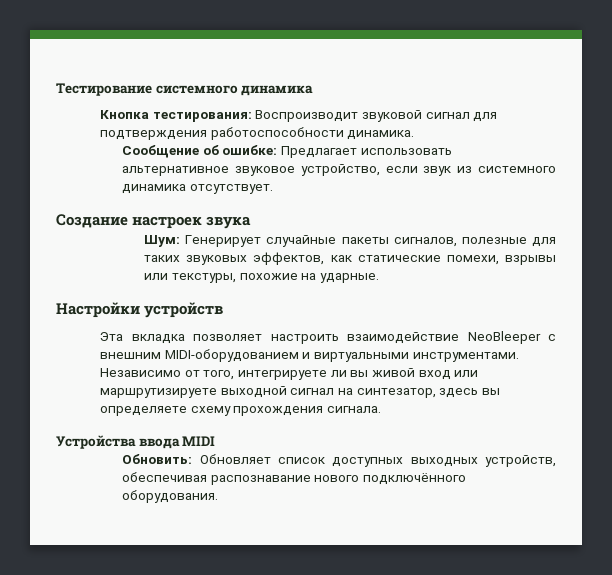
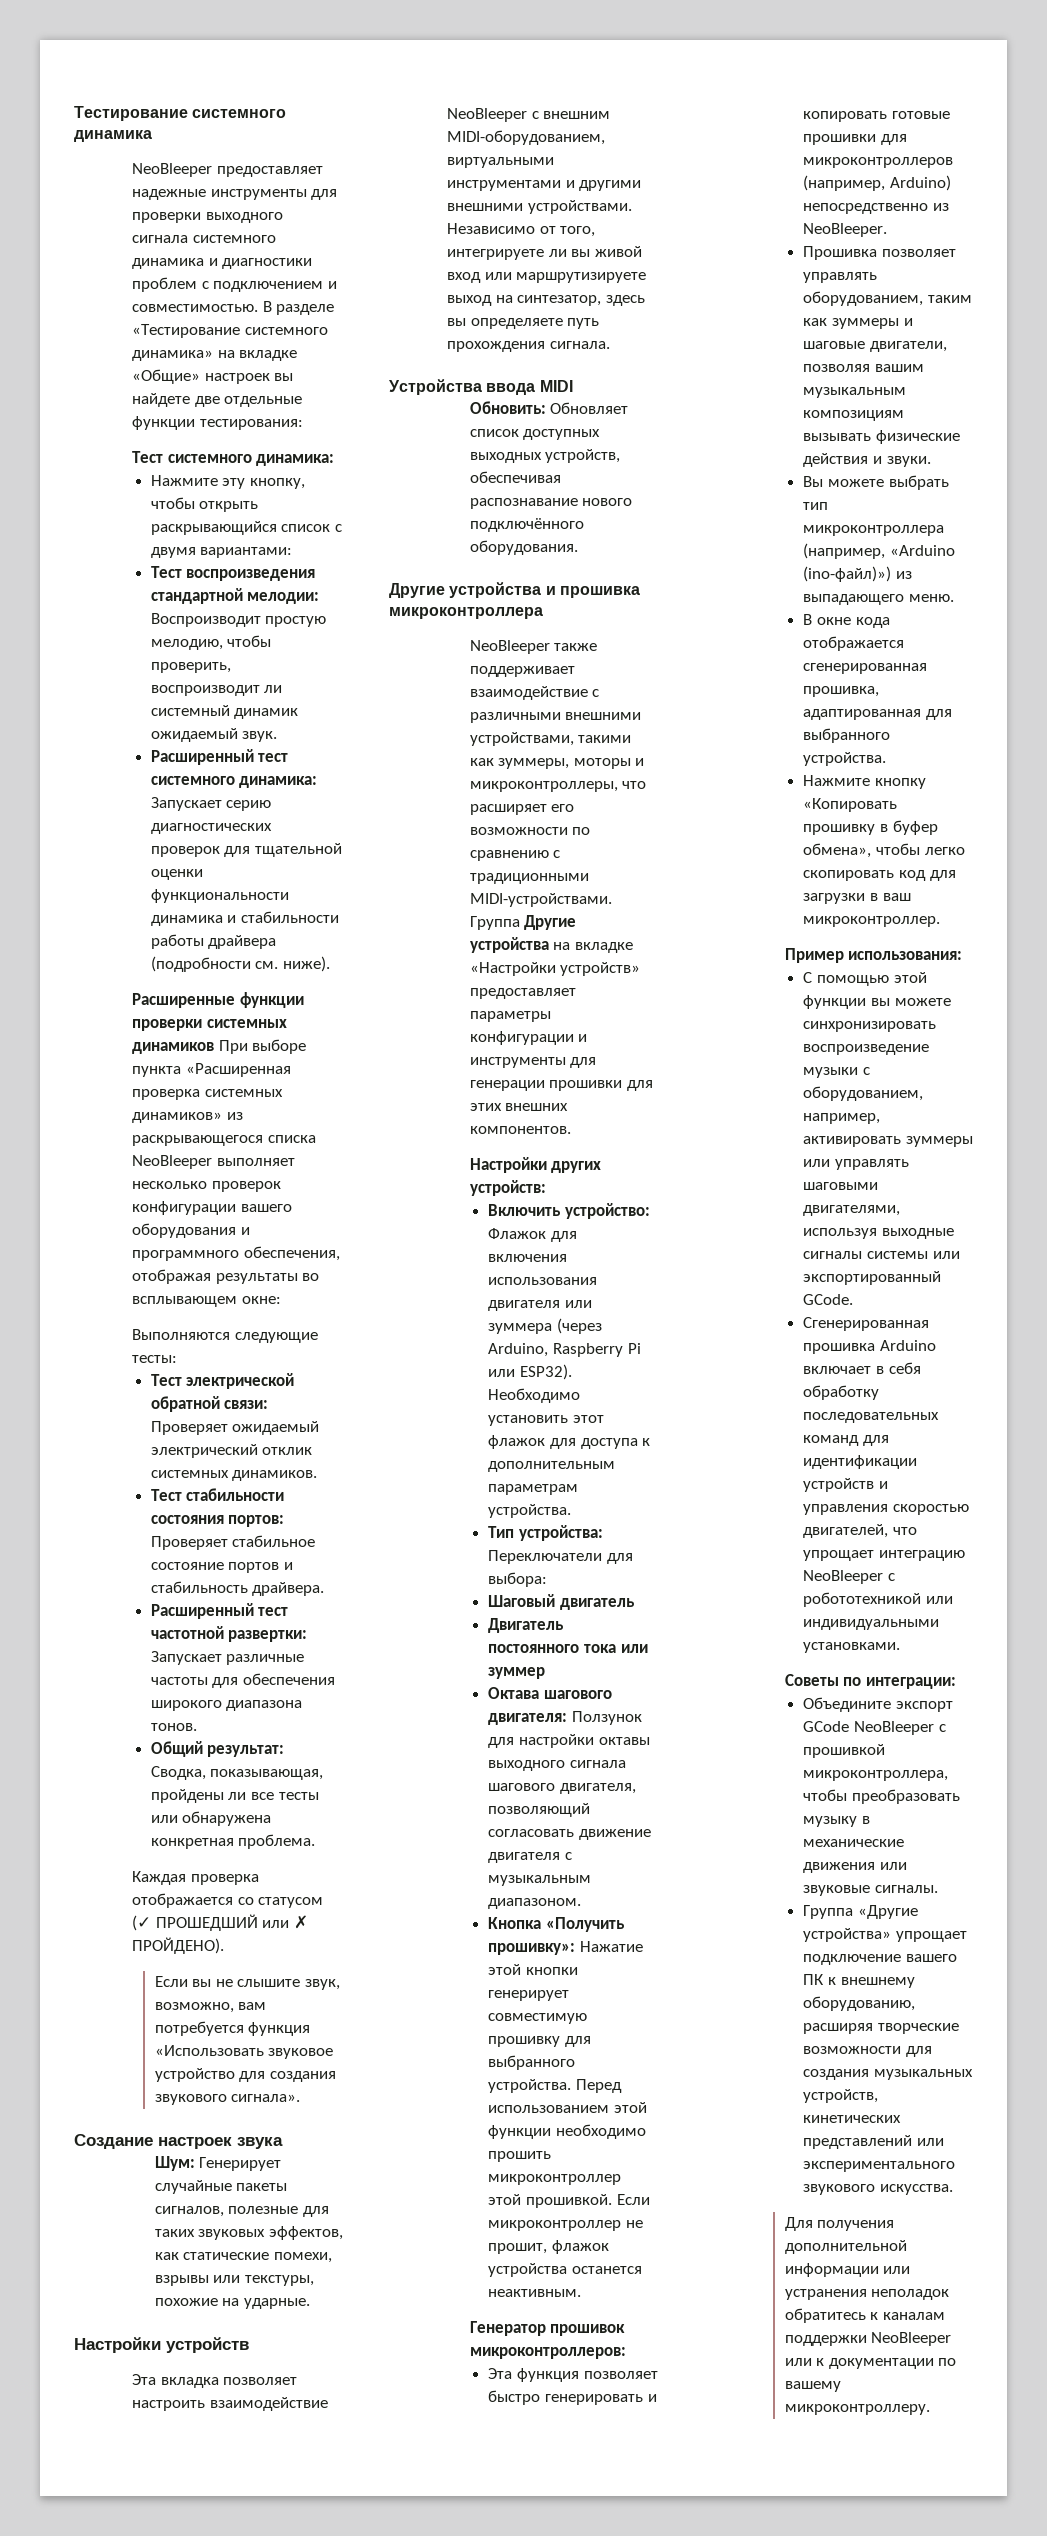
- Кнопка тестирования: Воспроизводит звуковой сигнал для подтверждения работоспособности динамика.
- Сообщение об ошибке: Предлагает использовать альтернативное звуковое устройство, если звук из системного динамика отсутствует.
+ NeoBleeper предоставляет надежные инструменты для проверки выходного сигнала системного динамика и диагностики проблем с подключением и совместимостью. В разделе «Тестирование системного динамика» на вкладке «Общие» настроек вы найдете две отдельные функции тестирования:
+ Тест системного динамика:
+ Нажмите эту кнопку, чтобы открыть раскрывающийся список с двумя вариантами:
+ Тест воспроизведения стандартной мелодии: Воспроизводит простую мелодию, чтобы проверить, воспроизводит ли системный динамик ожидаемый звук.
+ Расширенный тест системного динамика: Запускает серию диагностических проверок для тщательной оценки функциональности динамика и стабильности работы драйвера (подробности см. ниже).
+ Расширенные функции проверки системных динамиков При выборе пункта «Расширенная проверка системных динамиков» из раскрывающегося списка NeoBleeper выполняет несколько проверок конфигурации вашего оборудования и программного обеспечения, отображая результаты во всплывающем окне:
+ Выполняются следующие тесты:
+ Тест электрической обратной связи: Проверяет ожидаемый электрический отклик системных динамиков.
+ Тест стабильности состояния портов: Проверяет стабильное состояние портов и стабильность драйвера.
+ Расширенный тест частотной развертки: Запускает различные частоты для обеспечения широкого диапазона тонов.
+ Общий результат: Сводка, показывающая, пройдены ли все тесты или обнаружена конкретная проблема.
+ Каждая проверка отображается со статусом (✓ ПРОШЕДШИЙ или ✗ ПРОЙДЕНО).
+ Если вы не слышите звук, возможно, вам потребуется функция «Использовать звуковое устройство для создания звукового сигнала».
- Эта вкладка позволяет настроить взаимодействие NeoBleeper с внешним MIDI-оборудованием и виртуальными инструментами.
+ Эта вкладка позволяет настроить взаимодействие NeoBleeper с внешним MIDI-оборудованием, виртуальными инструментами и другими внешними устройствами.
- Независимо от того, интегрируете ли вы живой вход или маршрутизируете выходной сигнал на синтезатор, здесь вы определяете схему прохождения сигнала.
+ Независимо от того, интегрируете ли вы живой вход или маршрутизируете выход на синтезатор, здесь вы определяете путь прохождения сигнала.
+ Другие устройства и прошивка микроконтроллера
+ NeoBleeper также поддерживает взаимодействие с различными внешними устройствами, такими как зуммеры, моторы и микроконтроллеры, что расширяет его возможности по сравнению с традиционными MIDI-устройствами. Группа Другие устройства на вкладке «Настройки устройств» предоставляет параметры конфигурации и инструменты для генерации прошивки для этих внешних компонентов.
+ Настройки других устройств:
+ Включить устройство: Флажок для включения использования двигателя или зуммера (через Arduino, Raspberry Pi или ESP32). Необходимо установить этот флажок для доступа к дополнительным параметрам устройства.
+ Тип устройства: Переключатели для выбора:
+ Шаговый двигатель
+ Двигатель постоянного тока или зуммер
+ Октава шагового двигателя: Ползунок для настройки октавы выходного сигнала шагового двигателя, позволяющий согласовать движение двигателя с музыкальным диапазоном.
+ Кнопка «Получить прошивку»: Нажатие этой кнопки генерирует совместимую прошивку для выбранного устройства. Перед использованием этой функции необходимо прошить микроконтроллер этой прошивкой. Если микроконтроллер не прошит, флажок устройства останется неактивным.
+ Генератор прошивок микроконтроллеров:
+ Эта функция позволяет быстро генерировать и копировать готовые прошивки для микроконтроллеров (например, Arduino) непосредственно из NeoBleeper.
+ Прошивка позволяет управлять оборудованием, таким как зуммеры и шаговые двигатели, позволяя вашим музыкальным композициям вызывать физические действия и звуки.
+ Вы можете выбрать тип микроконтроллера (например, «Arduino (ino-файл)») из выпадающего меню.
+ В окне кода отображается сгенерированная прошивка, адаптированная для выбранного устройства.
+ Нажмите кнопку «Копировать прошивку в буфер обмена», чтобы легко скопировать код для загрузки в ваш микроконтроллер.
+ Пример использования:
+ С помощью этой функции вы можете синхронизировать воспроизведение музыки с оборудованием, например, активировать зуммеры или управлять шаговыми двигателями, используя выходные сигналы системы или экспортированный GCode.
+ Сгенерированная прошивка Arduino включает в себя обработку последовательных команд для идентификации устройств и управления скоростью двигателей, что упрощает интеграцию NeoBleeper с робототехникой или индивидуальными установками.
+ Советы по интеграции:
+ Объедините экспорт GCode NeoBleeper с прошивкой микроконтроллера, чтобы преобразовать музыку в механические движения или звуковые сигналы.
+ Группа «Другие устройства» упрощает подключение вашего ПК к внешнему оборудованию, расширяя творческие возможности для создания музыкальных устройств, кинетических представлений или экспериментального звукового искусства.
+ Для получения дополнительной информации или устранения неполадок обратитесь к каналам поддержки NeoBleeper или к документации по вашему микроконтроллеру.

